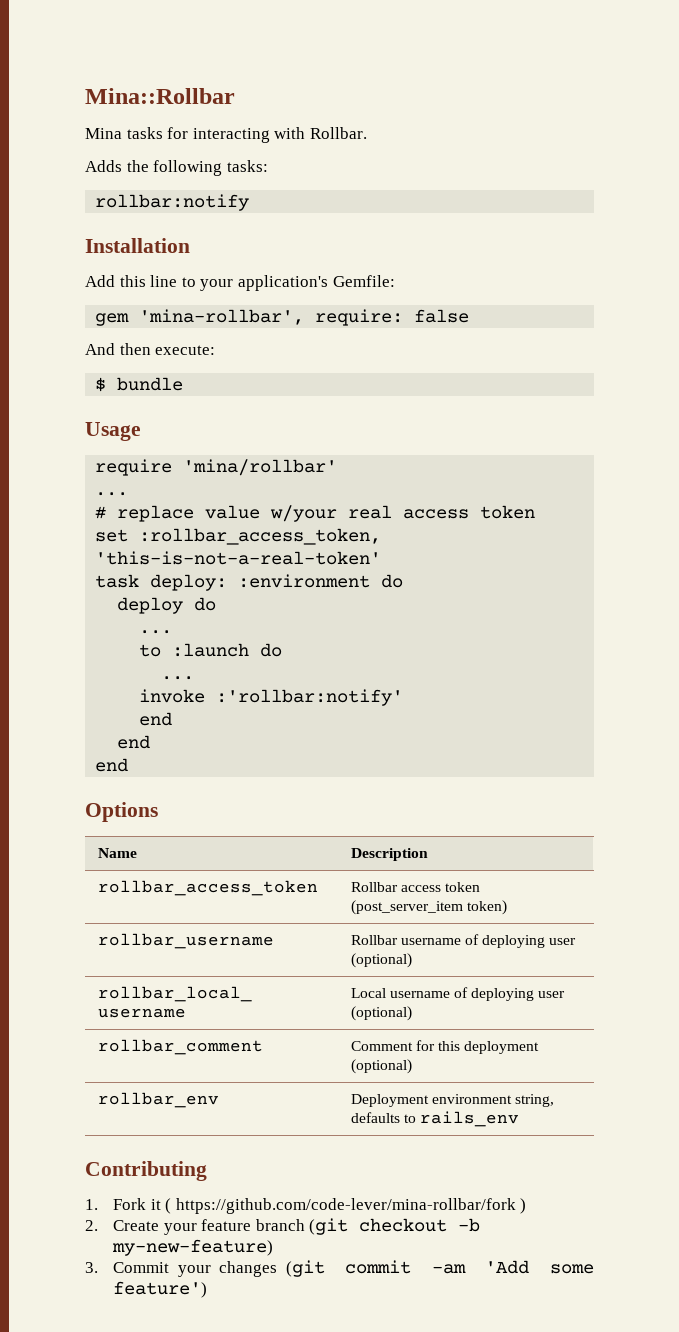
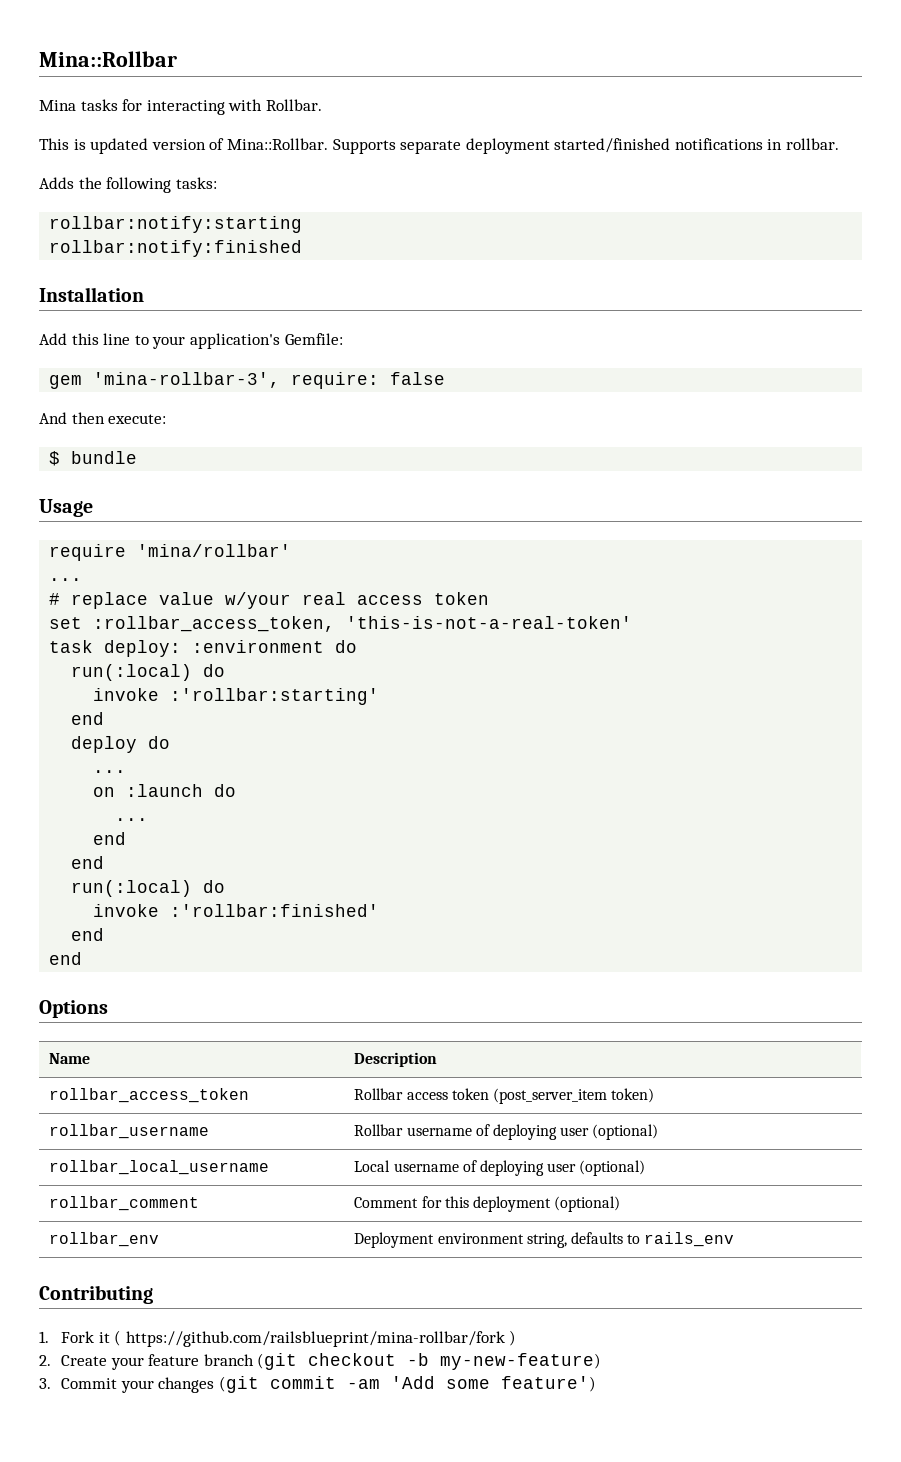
+ This is updated version of Mina::Rollbar. Supports separate deployment started/finished notifications in rollbar.
- rollbar:notify
+ rollbar:notify:starting
+ rollbar:notify:finished
- gem 'mina-rollbar', require: false
+ gem 'mina-rollbar-3', require: false
  task deploy: :environment do
+ run(:local) do
+ invoke :'rollbar:starting'
+ end
- to :launch do
+ on :launch do
  ...
- invoke :'rollbar:notify'
  end
+ end
+ run(:local) do
+ invoke :'rollbar:finished'
- 1. Fork it ( https://github.com/code-lever/mina-rollbar/fork )
+ 1. Fork it ( https://github.com/railsblueprint/mina-rollbar/fork )

